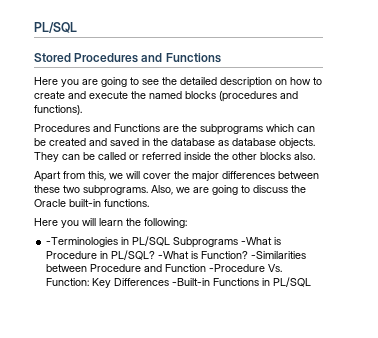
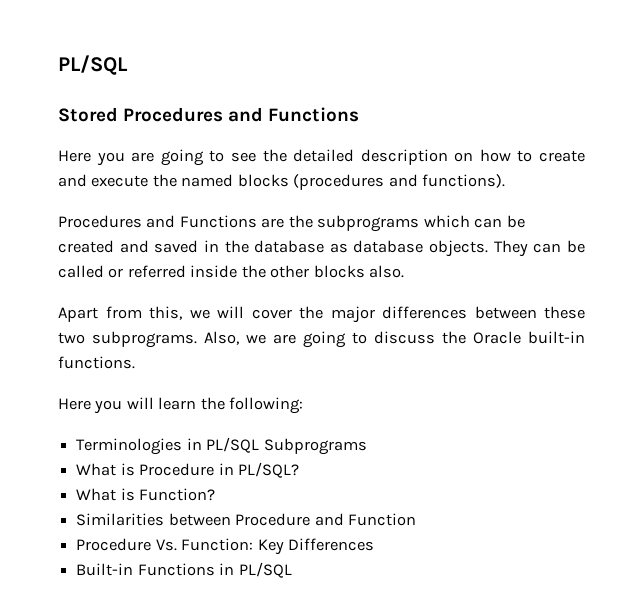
- -Terminologies in PL/SQL Subprograms -What is Procedure in PL/SQL? -What is Function? -Similarities between Procedure and Function -Procedure Vs. Function: Key Differences -Built-in Functions in PL/SQL
+ Terminologies in PL/SQL Subprograms
+ What is Procedure in PL/SQL?
+ What is Function?
+ Similarities between Procedure and Function
+ Procedure Vs. Function: Key Differences
+ Built-in Functions in PL/SQL

